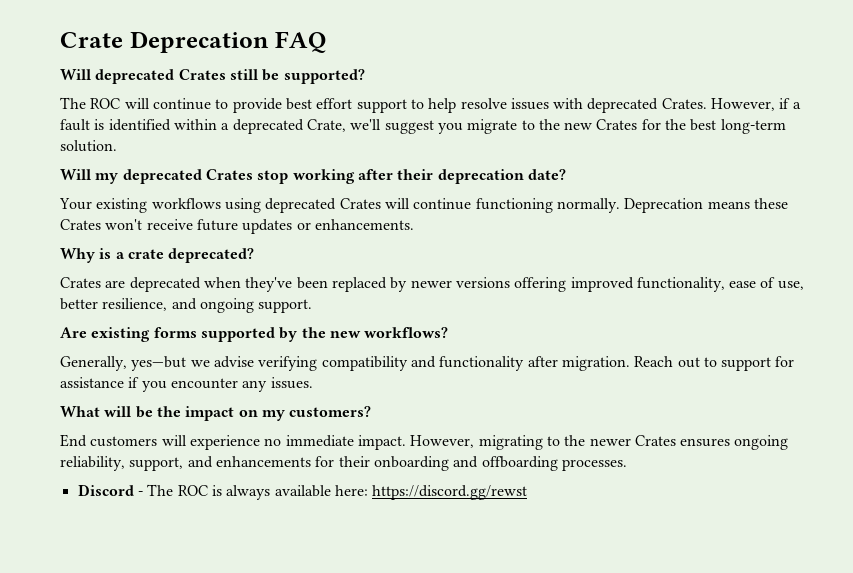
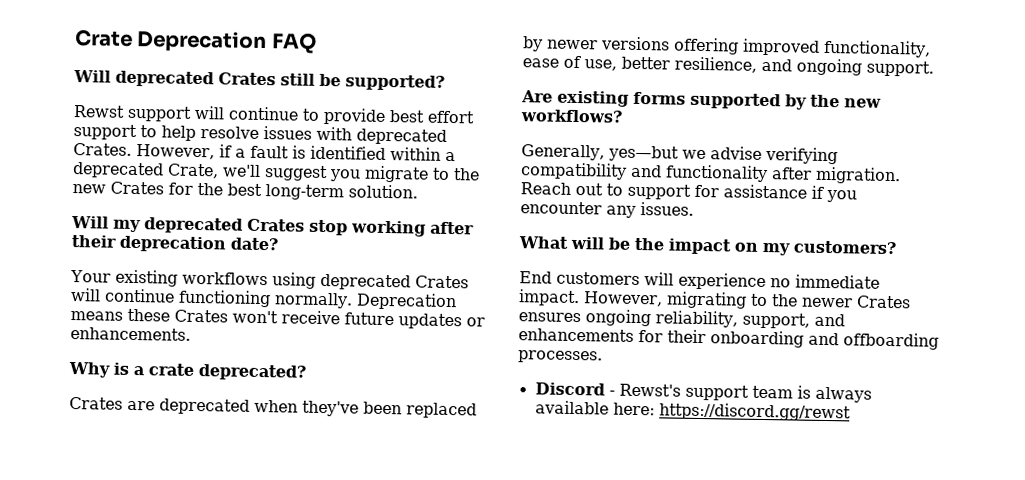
- The ROC will continue to provide best effort support to help resolve issues with deprecated Crates.
+ Rewst support will continue to provide best effort support to help resolve issues with deprecated Crates.
- Discord - The ROC is always available here: https://discord.gg/rewst
+ Discord - Rewst's support team is always available here: https://discord.gg/rewst

